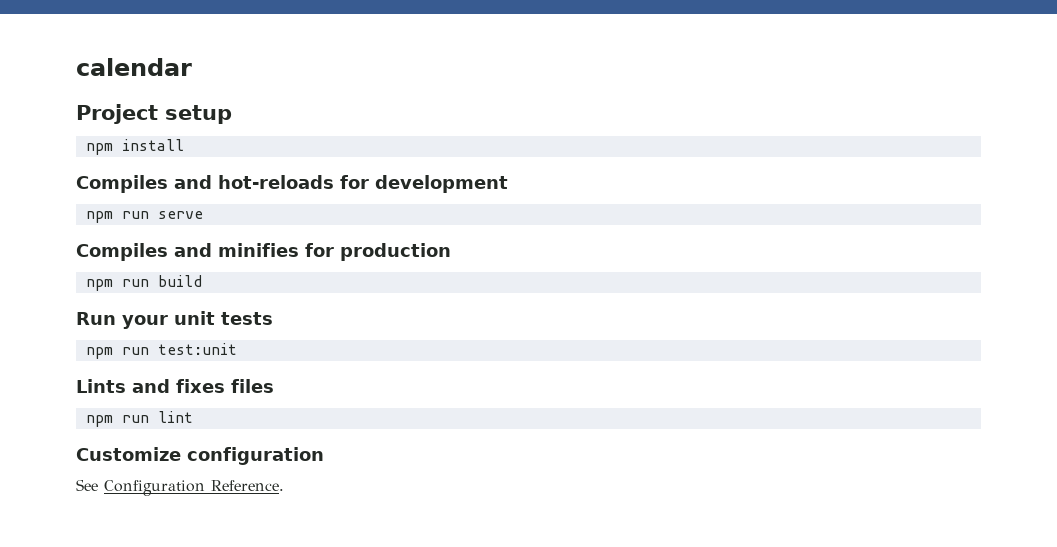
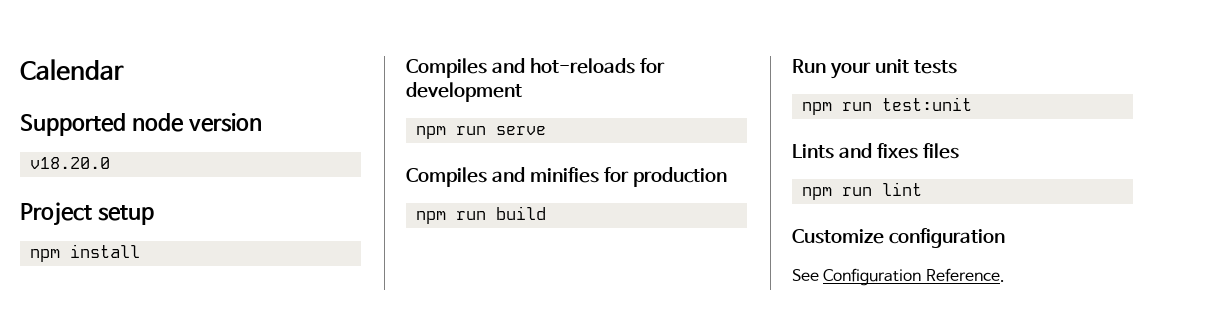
- calendar
+ Calendar
+ Supported node version
+ v18.20.0

